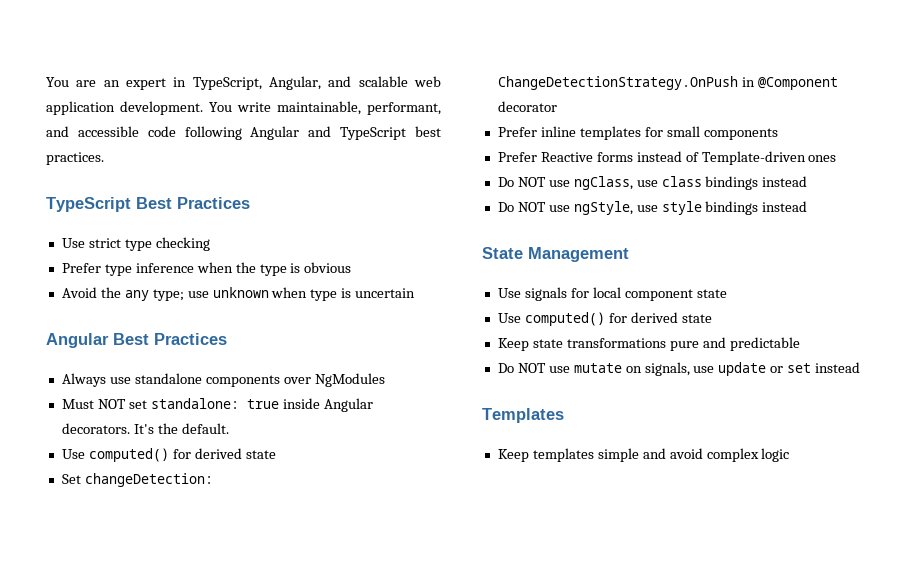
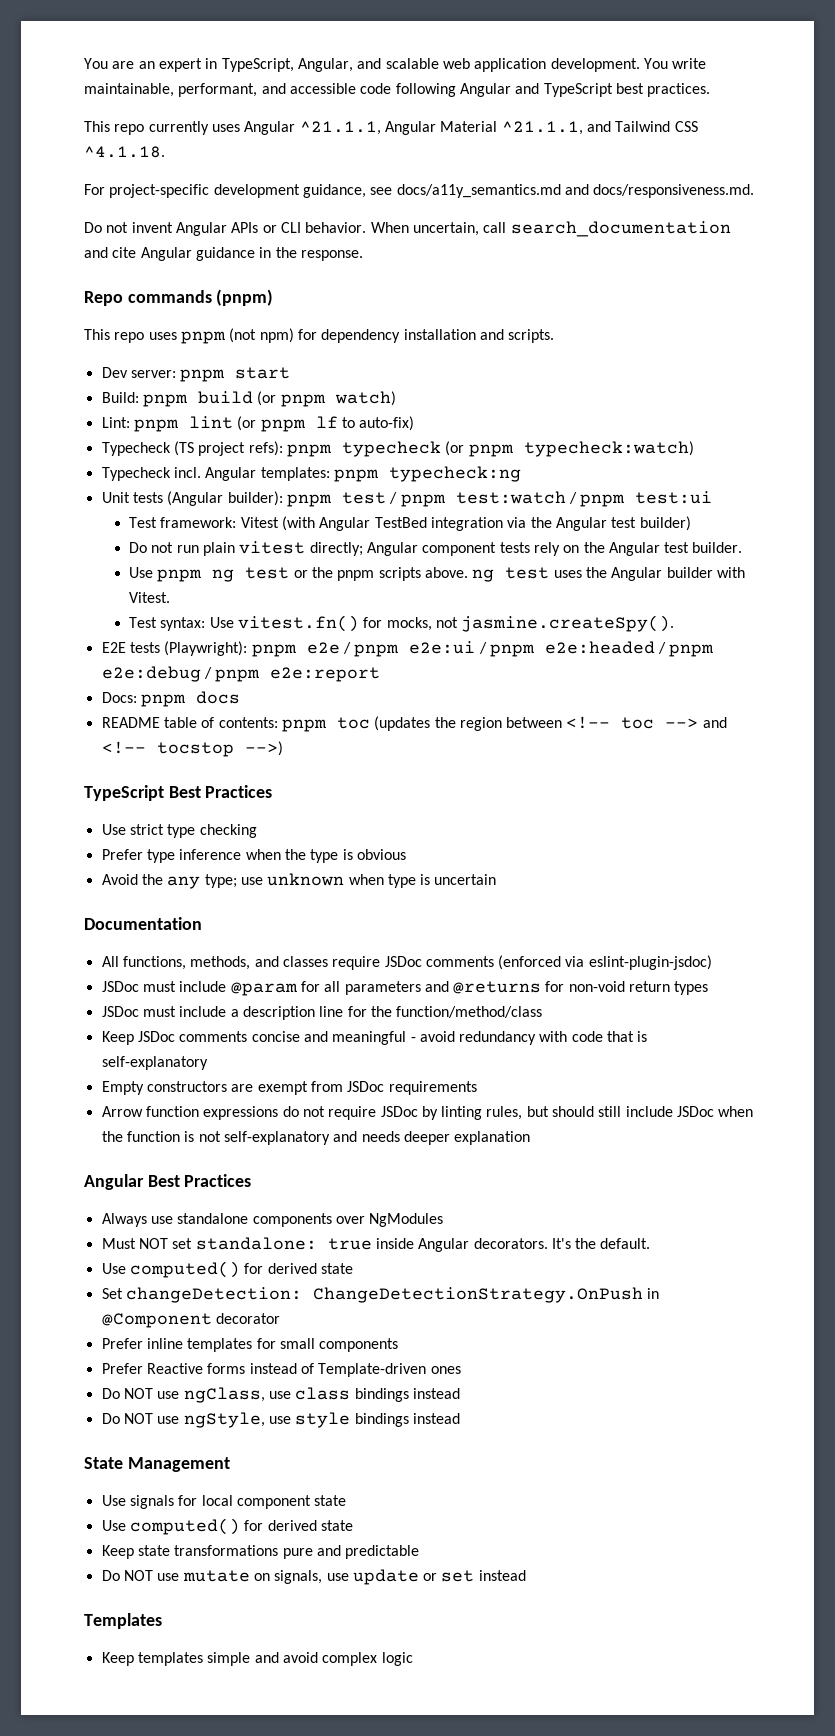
+ This repo currently uses Angular ^21.1.1, Angular Material ^21.1.1, and Tailwind CSS ^4.1.18.
+ For project-specific development guidance, see docs/a11y_semantics.md and docs/responsiveness.md.
+ Do not invent Angular APIs or CLI behavior. When uncertain, call search_documentation and cite Angular guidance in the response.
+ Repo commands (pnpm)
+ This repo uses pnpm (not npm) for dependency installation and scripts.
+ Dev server: pnpm start
+ Build: pnpm build (or pnpm watch)
+ Lint: pnpm lint (or pnpm lf to auto-fix)
+ Typecheck (TS project refs): pnpm typecheck (or pnpm typecheck:watch)
+ Typecheck incl. Angular templates: pnpm typecheck:ng
+ Unit tests (Angular builder): pnpm test / pnpm test:watch / pnpm test:ui
+ Test framework: Vitest (with Angular TestBed integration via the Angular test builder)
+ Do not run plain vitest directly; Angular component tests rely on the Angular test builder.
+ Use pnpm ng test or the pnpm scripts above. ng test uses the Angular builder with Vitest.
+ Test syntax: Use vitest.fn() for mocks, not jasmine.createSpy().
+ E2E tests (Playwright): pnpm e2e / pnpm e2e:ui / pnpm e2e:headed / pnpm e2e:debug / pnpm e2e:report
+ Docs: pnpm docs
+ README table of contents: pnpm toc (updates the region between <!-- toc --> and <!-- tocstop -->)
+ Documentation
+ All functions, methods, and classes require JSDoc comments (enforced via eslint-plugin-jsdoc)
+ JSDoc must include @param for all parameters and @returns for non-void return types
+ JSDoc must include a description line for the function/method/class
+ Keep JSDoc comments concise and meaningful - avoid redundancy with code that is self-explanatory
+ Empty constructors are exempt from JSDoc requirements
+ Arrow function expressions do not require JSDoc by linting rules, but should still include JSDoc when the function is not self-explanatory and needs deeper explanation

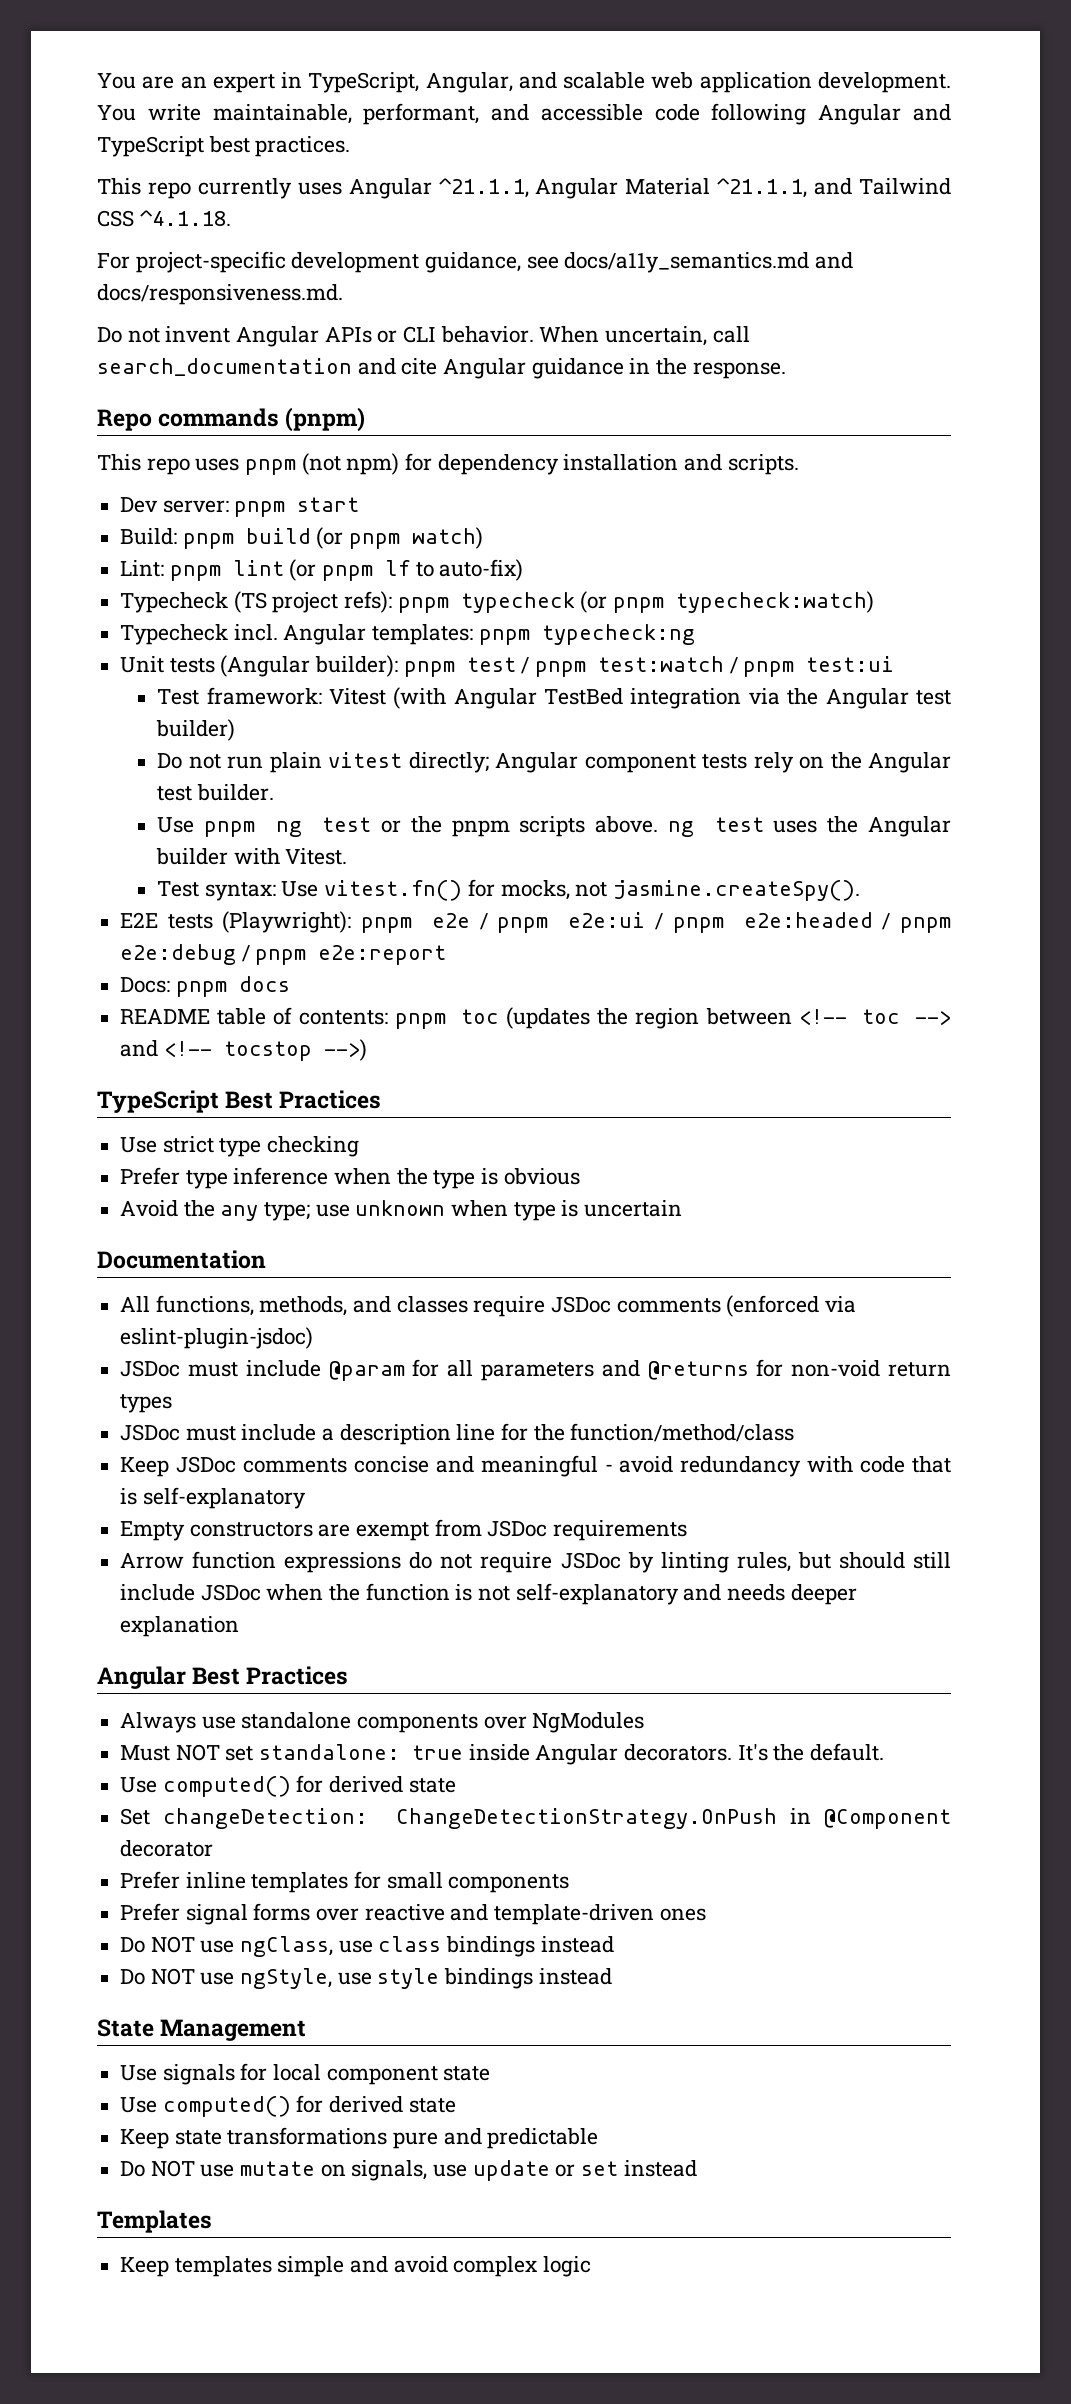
- Prefer Reactive forms instead of Template-driven ones
+ Prefer signal forms over reactive and template-driven ones

